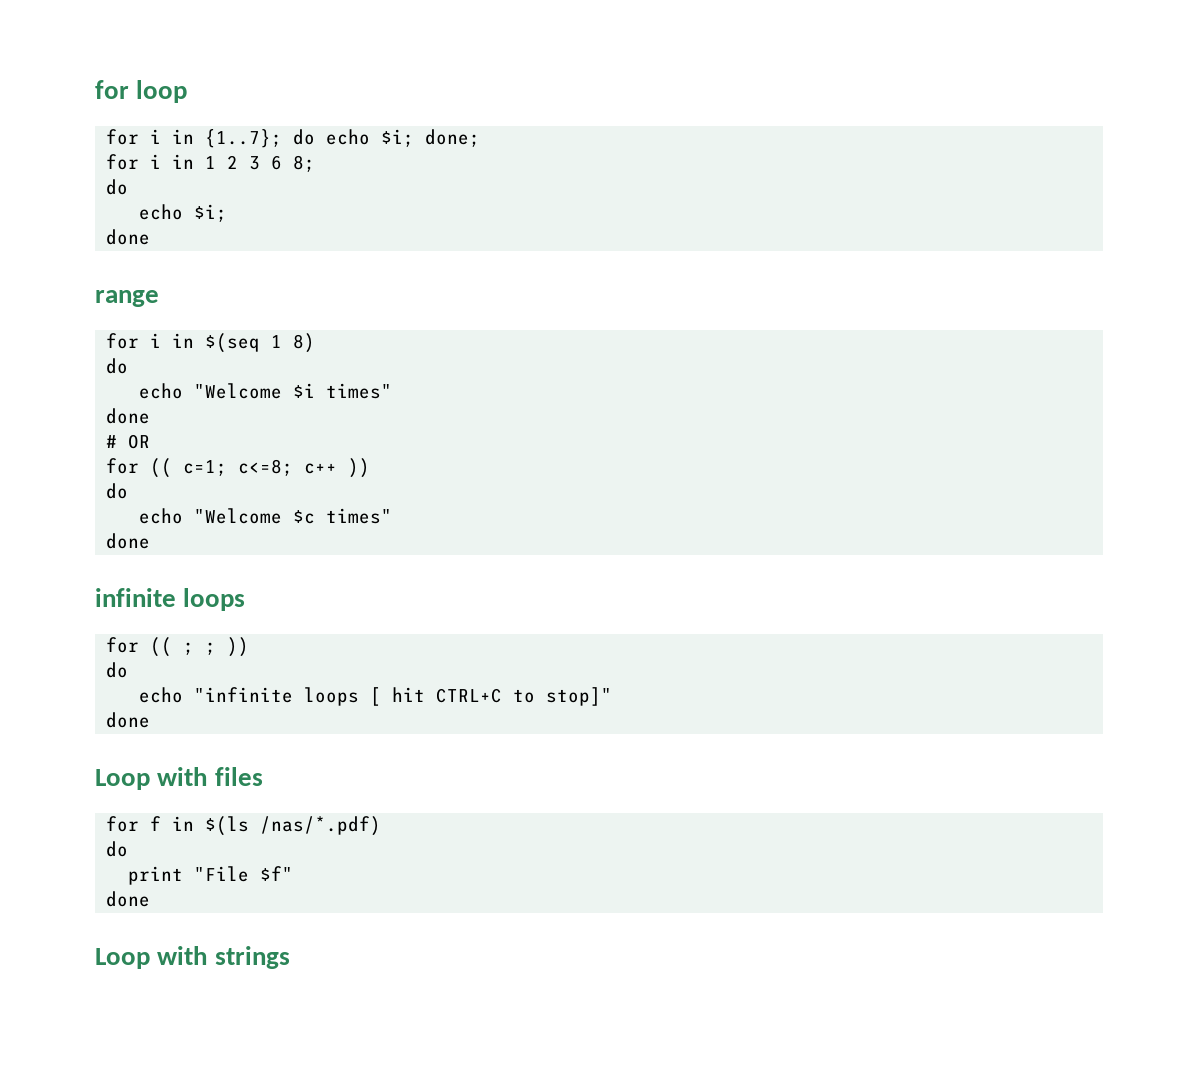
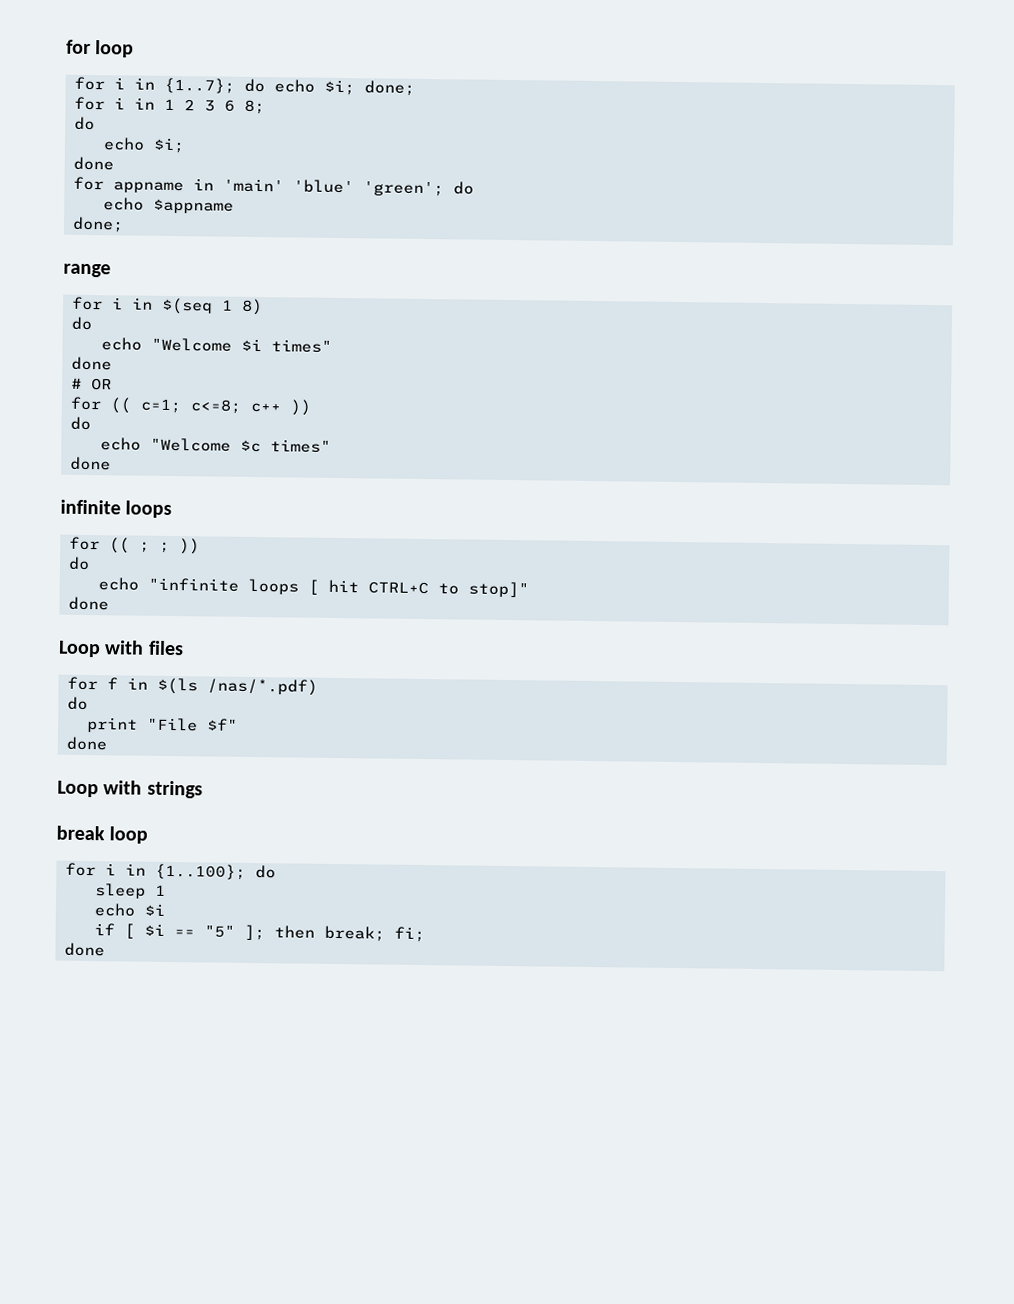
+ for appname in 'main' 'blue' 'green'; do
+ echo $appname
+ done;
+ break loop
+ for i in {1..100}; do
+ sleep 1
+ echo $i
+ if [ $i == "5" ]; then break; fi;
+ done

